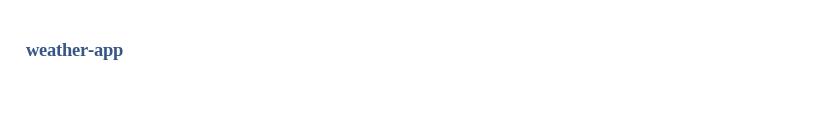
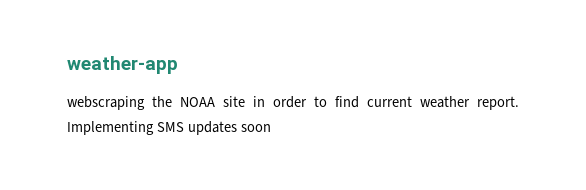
+ webscraping the NOAA site in order to find current weather report. Implementing SMS updates soon

